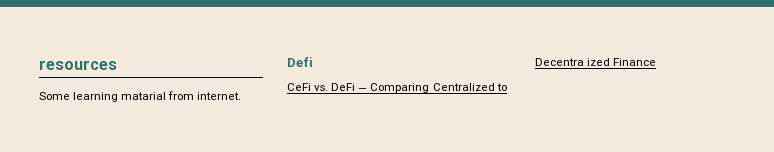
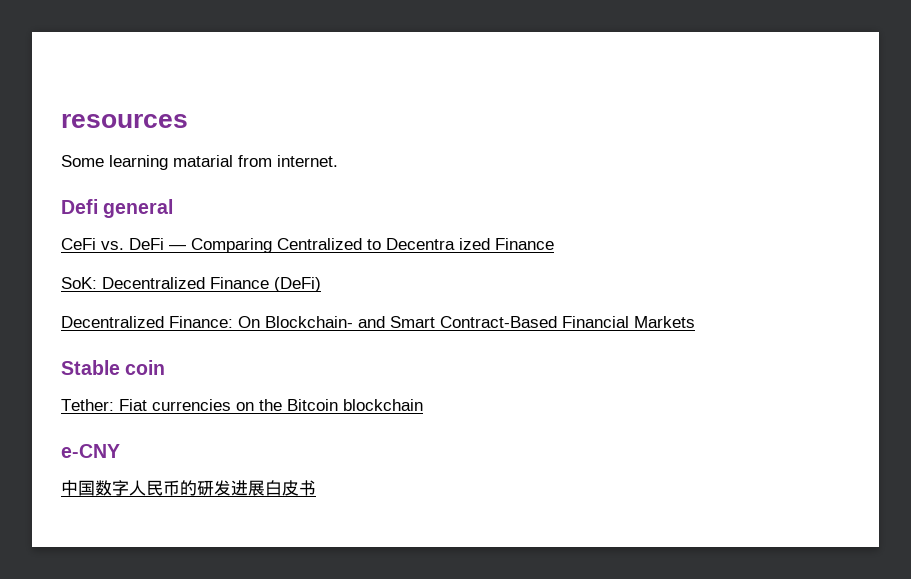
- Defi
+ Defi general
+ SoK: Decentralized Finance (DeFi)
+ Decentralized Finance: On Blockchain- and Smart Contract-Based Financial Markets
+ Stable coin
+ Tether: Fiat currencies on the Bitcoin blockchain
+ e-CNY
+ 中国数字人民币的研发进展白皮书

